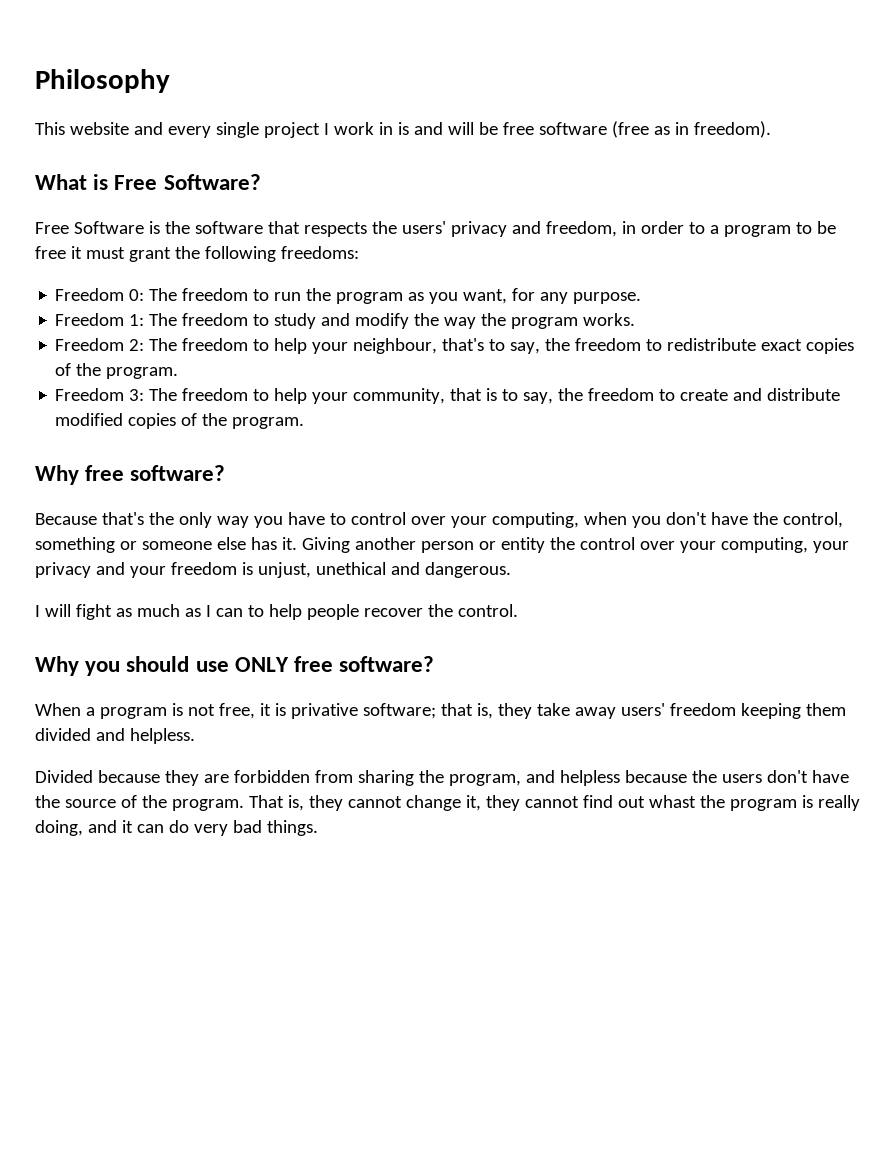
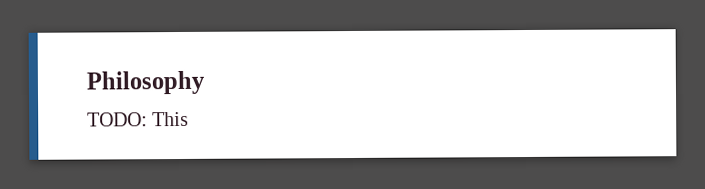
- This website and every single project I work in is and will be free software (free as in freedom).
- What is Free Software?
- Free Software is the software that respects the users' privacy and freedom, in order to a program to be free it must grant the following freedoms:
- Freedom 0: The freedom to run the program as you want, for any purpose.
- Freedom 1: The freedom to study and modify the way the program works.
- Freedom 2: The freedom to help your neighbour, that's to say, the freedom to redistribute exact copies of the program.
- Freedom 3: The freedom to help your community, that is to say, the freedom to create and distribute modified copies of the program.
- Why free software?
- Because that's the only way you have to control over your computing, when you don't have the control, something or someone else has it. Giving another person or entity the control over your computing, your privacy and your freedom is unjust, unethical and dangerous.
- I will fight as much as I can to help people recover the control.
- Why you should use ONLY free software?
- When a program is not free, it is privative software; that is, they take away users' freedom keeping them divided and helpless.
- Divided because they are forbidden from sharing the program, and helpless because the users don't have the source of the program. That is, they cannot change it, they cannot find out whast the program is really doing, and it can do very bad things.
+ TODO: This

